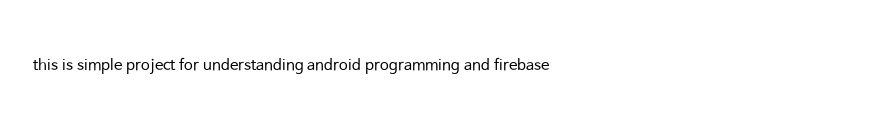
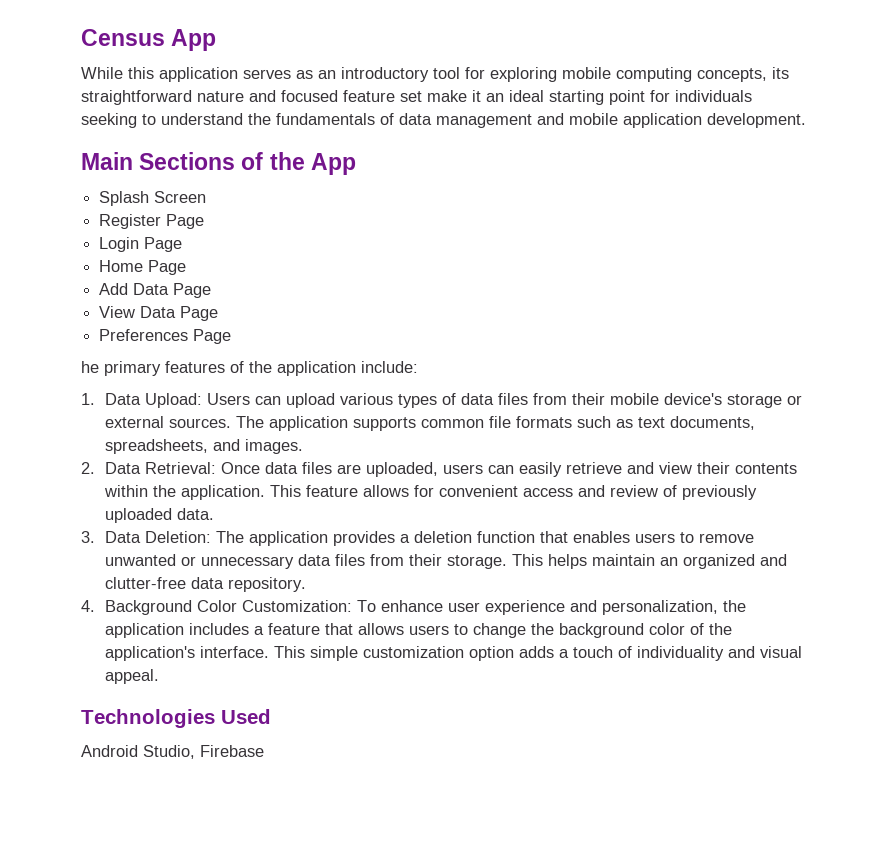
- this is simple project for understanding android programming and firebase
+ Census App
+ While this application serves as an introductory tool for exploring mobile computing concepts, its straightforward nature and focused feature set make it an ideal starting point for individuals seeking to understand the fundamentals of data management and mobile application development.
+ Main Sections of the App
+ Splash Screen
+ Register Page
+ Login Page
+ Home Page
+ Add Data Page
+ View Data Page
+ Preferences Page
+ he primary features of the application include:
+ 1. Data Upload: Users can upload various types of data files from their mobile device's storage or external sources. The application supports common file formats such as text documents, spreadsheets, and images.
+ 2. Data Retrieval: Once data files are uploaded, users can easily retrieve and view their contents within the application. This feature allows for convenient access and review of previously uploaded data.
+ 3. Data Deletion: The application provides a deletion function that enables users to remove unwanted or unnecessary data files from their storage. This helps maintain an organized and clutter-free data repository.
+ 4. Background Color Customization: To enhance user experience and personalization, the application includes a feature that allows users to change the background color of the application's interface. This simple customization option adds a touch of individuality and visual appeal.
+ Technologies Used
+ Android Studio, Firebase

